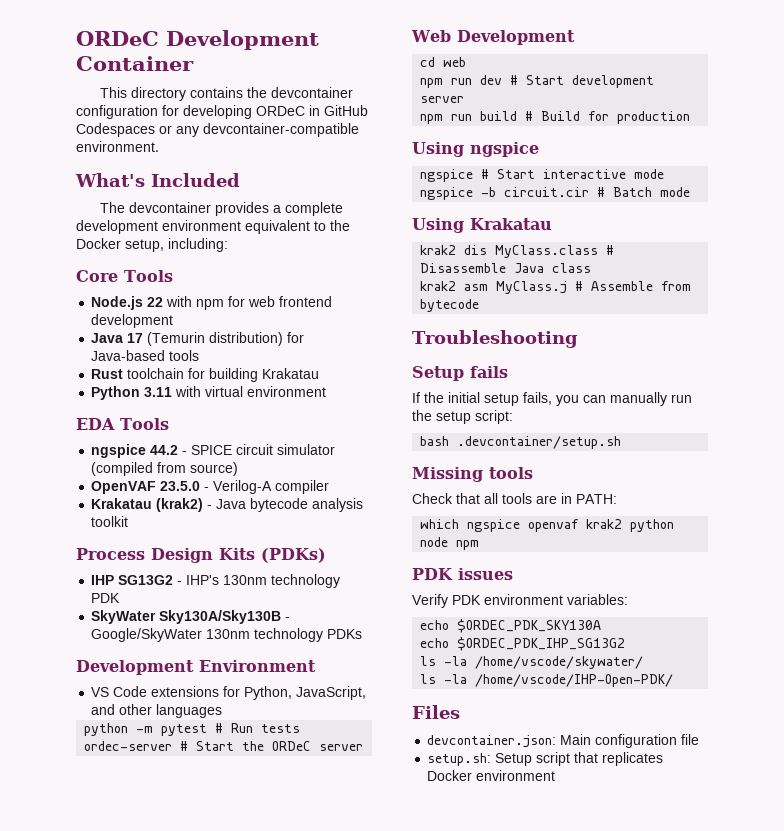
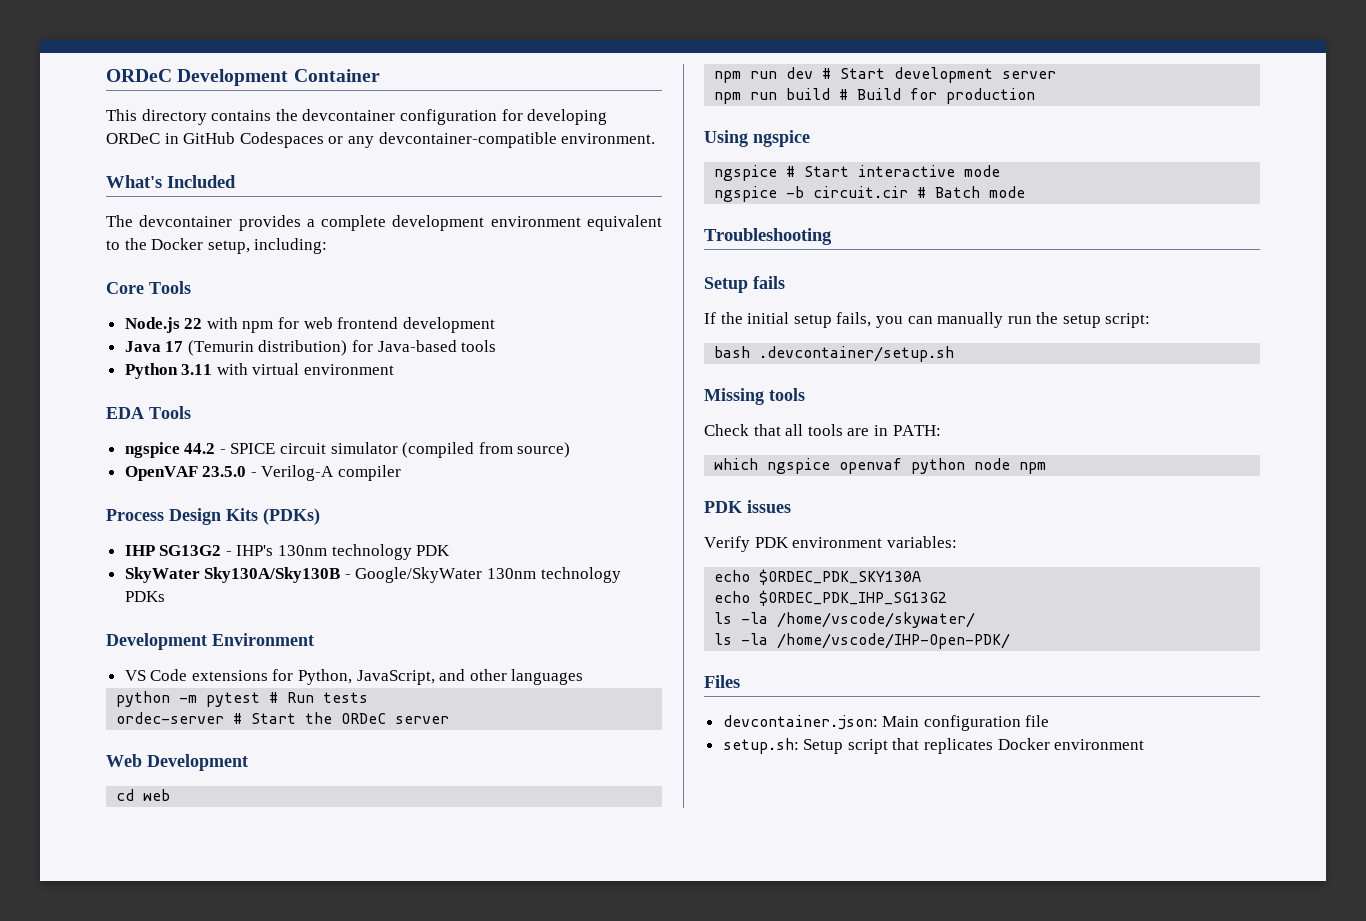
- Rust toolchain for building Krakatau
- Krakatau (krak2) - Java bytecode analysis toolkit
- Using Krakatau
- krak2 dis MyClass.class # Disassemble Java class
- krak2 asm MyClass.j # Assemble from bytecode
- which ngspice openvaf krak2 python node npm
+ which ngspice openvaf python node npm

